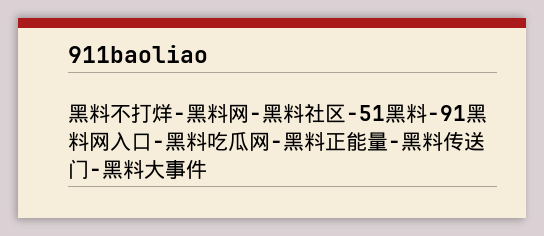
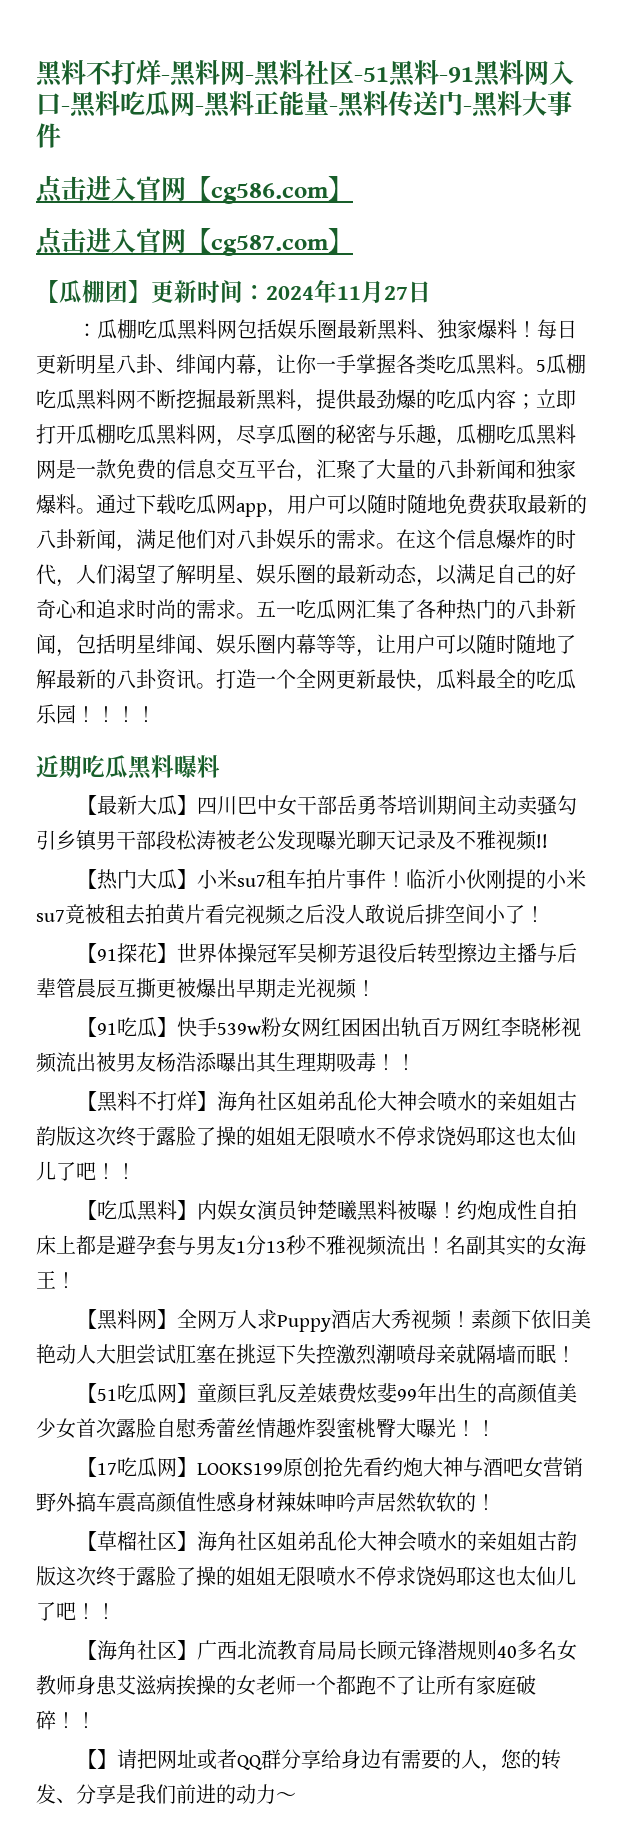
- 911baoliao
+ 点击进入官网【cg586.com】
+ 点击进入官网【cg587.com】
+ 【瓜棚团】更新时间：2024年11月27日
+ ：瓜棚吃瓜黑料网包括娱乐圈最新黑料、独家爆料！每日更新明星八卦、绯闻内幕，让你一手掌握各类吃瓜黑料。5瓜棚吃瓜黑料网不断挖掘最新黑料，提供最劲爆的吃瓜内容；立即打开瓜棚吃瓜黑料网，尽享瓜圈的秘密与乐趣，瓜棚吃瓜黑料网是一款免费的信息交互平台，汇聚了大量的八卦新闻和独家爆料。通过下载吃瓜网app，用户可以随时随地免费获取最新的八卦新闻，满足他们对八卦娱乐的需求。在这个信息爆炸的时代，人们渴望了解明星、娱乐圈的最新动态，以满足自己的好奇心和追求时尚的需求。五一吃瓜网汇集了各种热门的八卦新闻，包括明星绯闻、娱乐圈内幕等等，让用户可以随时随地了解最新的八卦资讯。打造一个全网更新最快，瓜料最全的吃瓜乐园！！！！
+ 近期吃瓜黑料曝料
+ 【最新大瓜】四川巴中女干部岳勇苓培训期间主动卖骚勾引乡镇男干部段松涛被老公发现曝光聊天记录及不雅视频!!
+ 【热门大瓜】小米su7租车拍片事件！临沂小伙刚提的小米su7竟被租去拍黄片看完视频之后没人敢说后排空间小了！
+ 【91探花】世界体操冠军吴柳芳退役后转型擦边主播与后辈管晨辰互撕更被爆出早期走光视频！
+ 【91吃瓜】快手539w粉女网红困困出轨百万网红李晓彬视频流出被男友杨浩添曝出其生理期吸毒！！
+ 【黑料不打烊】海角社区姐弟乱伦大神会喷水的亲姐姐古韵版这次终于露脸了操的姐姐无限喷水不停求饶妈耶这也太仙儿了吧！！
+ 【吃瓜黑料】内娱女演员钟楚曦黑料被曝！约炮成性自拍床上都是避孕套与男友1分13秒不雅视频流出！名副其实的女海王！
+ 【黑料网】全网万人求Puppy酒店大秀视频！素颜下依旧美艳动人大胆尝试肛塞在挑逗下失控激烈潮喷母亲就隔墙而眠！
+ 【51吃瓜网】童颜巨乳反差婊费炫斐99年出生的高颜值美少女首次露脸自慰秀蕾丝情趣炸裂蜜桃臀大曝光！！
+ 【17吃瓜网】LOOKS199原创抢先看约炮大神与酒吧女营销野外搞车震高颜值性感身材辣妹呻吟声居然软软的！
+ 【草榴社区】海角社区姐弟乱伦大神会喷水的亲姐姐古韵版这次终于露脸了操的姐姐无限喷水不停求饶妈耶这也太仙儿了吧！！
+ 【海角社区】广西北流教育局局长顾元锋潜规则40多名女教师身患艾滋病挨操的女老师一个都跑不了让所有家庭破碎！！
+ 【】请把网址或者QQ群分享给身边有需要的人，您的转发、分享是我们前进的动力～

